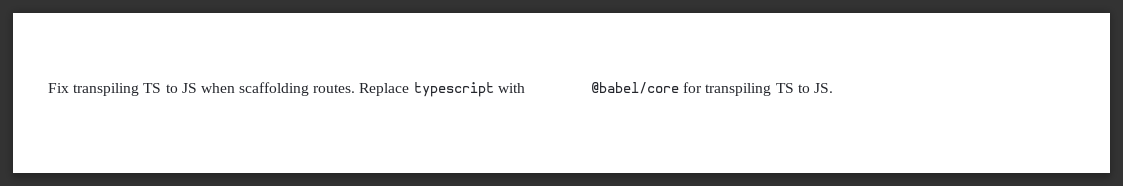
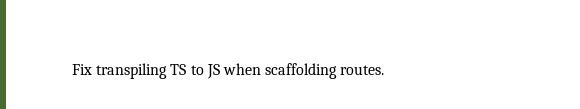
- Replace typescript with @babel/core for transpiling TS to JS.

